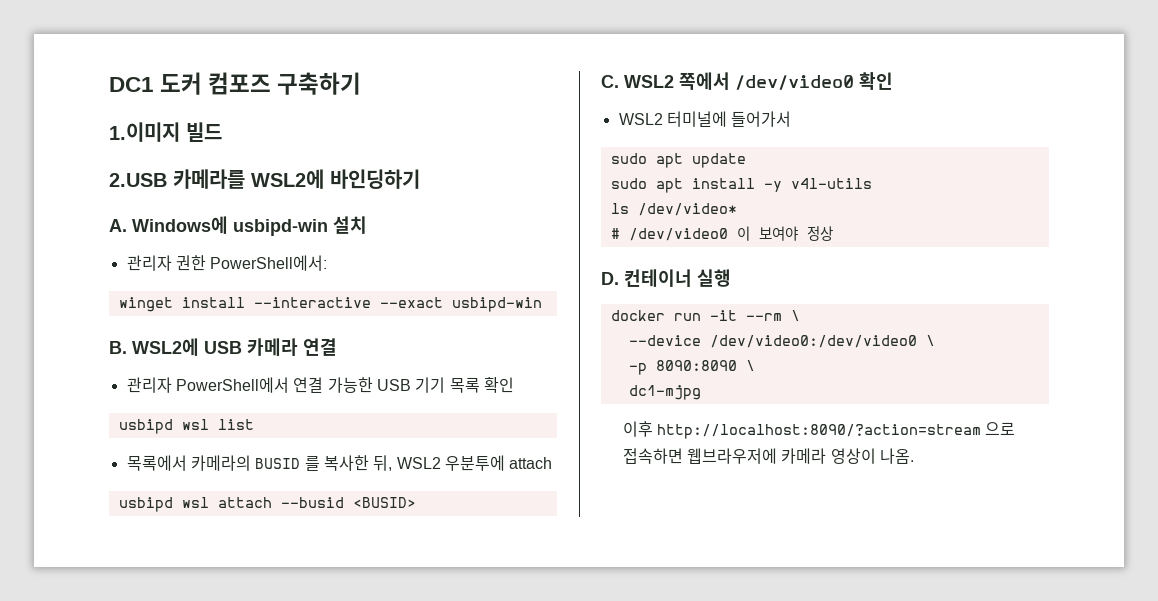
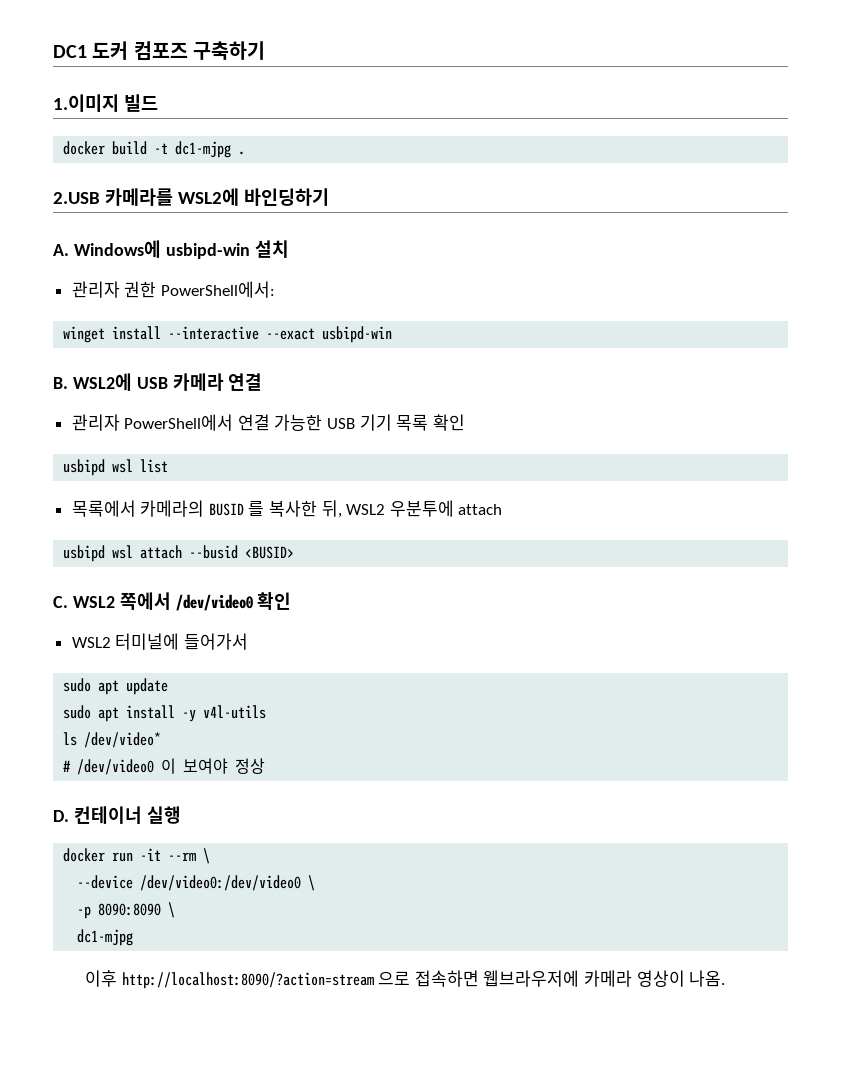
+ docker build -t dc1-mjpg .

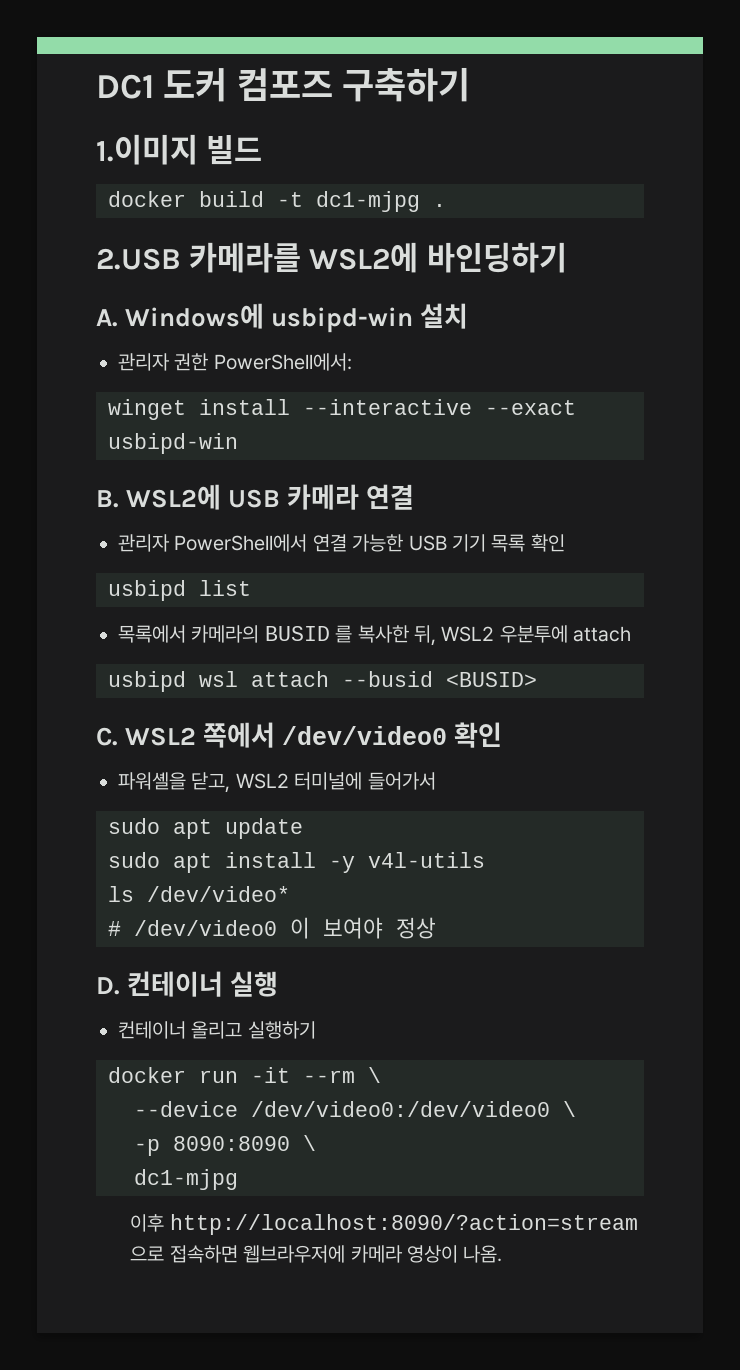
- usbipd wsl list
+ usbipd list
- WSL2 터미널에 들어가서
+ 파워셸을 닫고, WSL2 터미널에 들어가서
+ 컨테이너 올리고 실행하기

